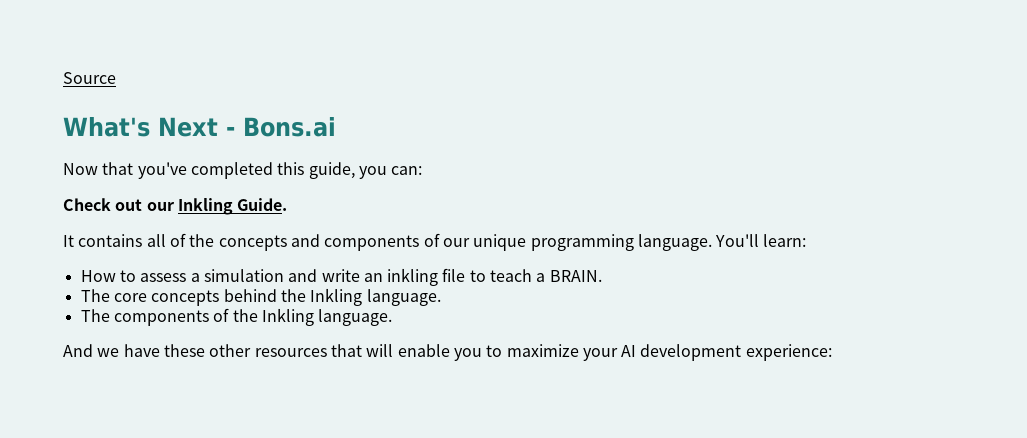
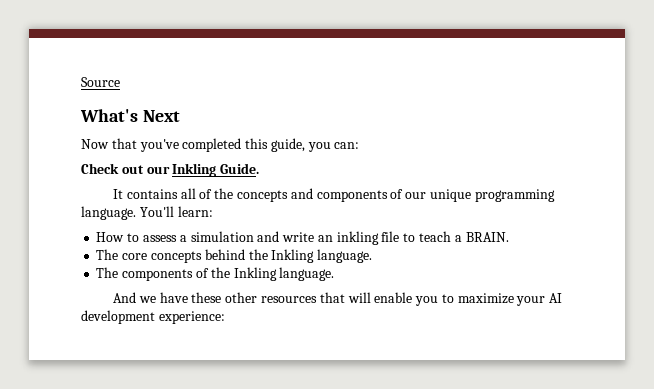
- What's Next - Bons.ai
+ What's Next

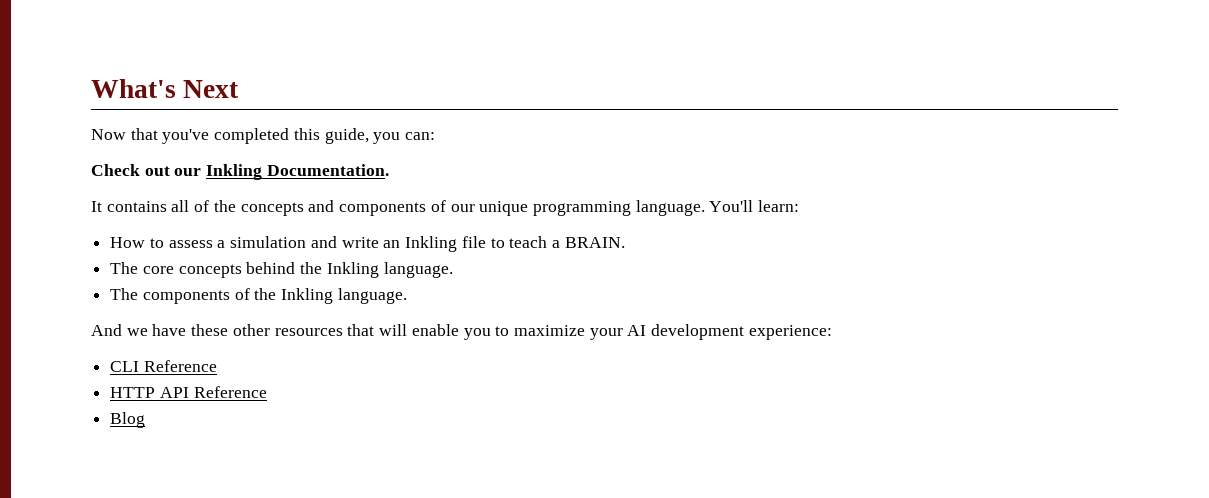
- Source
- Check out our Inkling Guide.
+ Check out our Inkling Documentation.
- How to assess a simulation and write an inkling file to teach a BRAIN.
+ How to assess a simulation and write an Inkling file to teach a BRAIN.
+ CLI Reference
+ HTTP API Reference
+ Blog

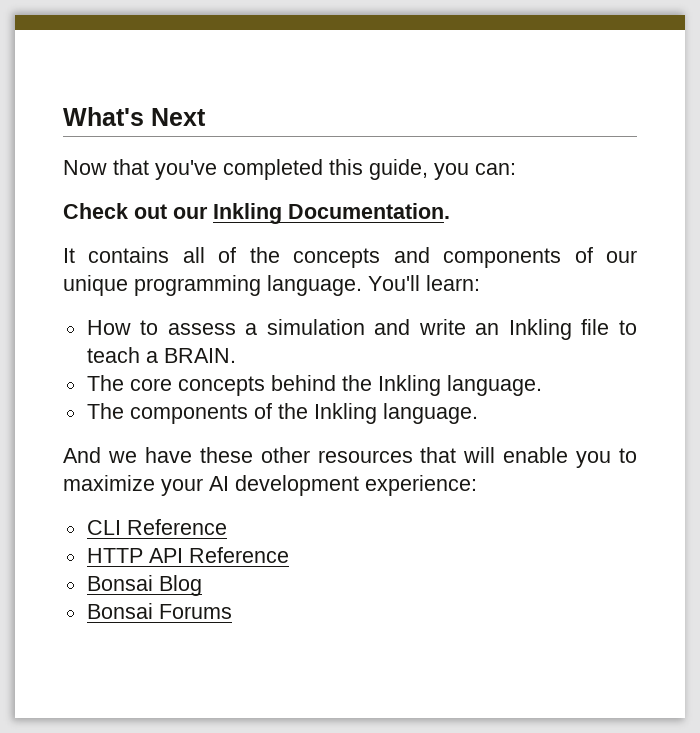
- Blog
+ Bonsai Blog
+ Bonsai Forums

